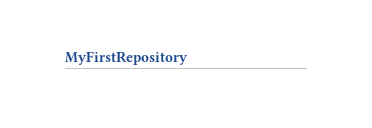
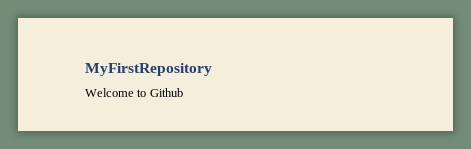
+ Welcome to Github

